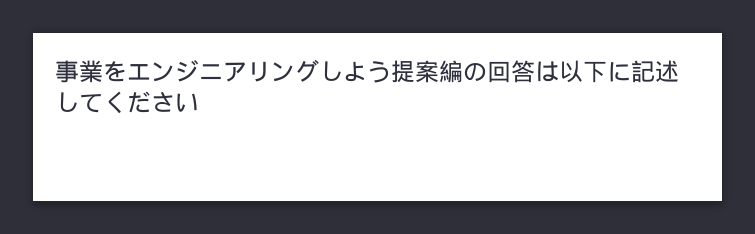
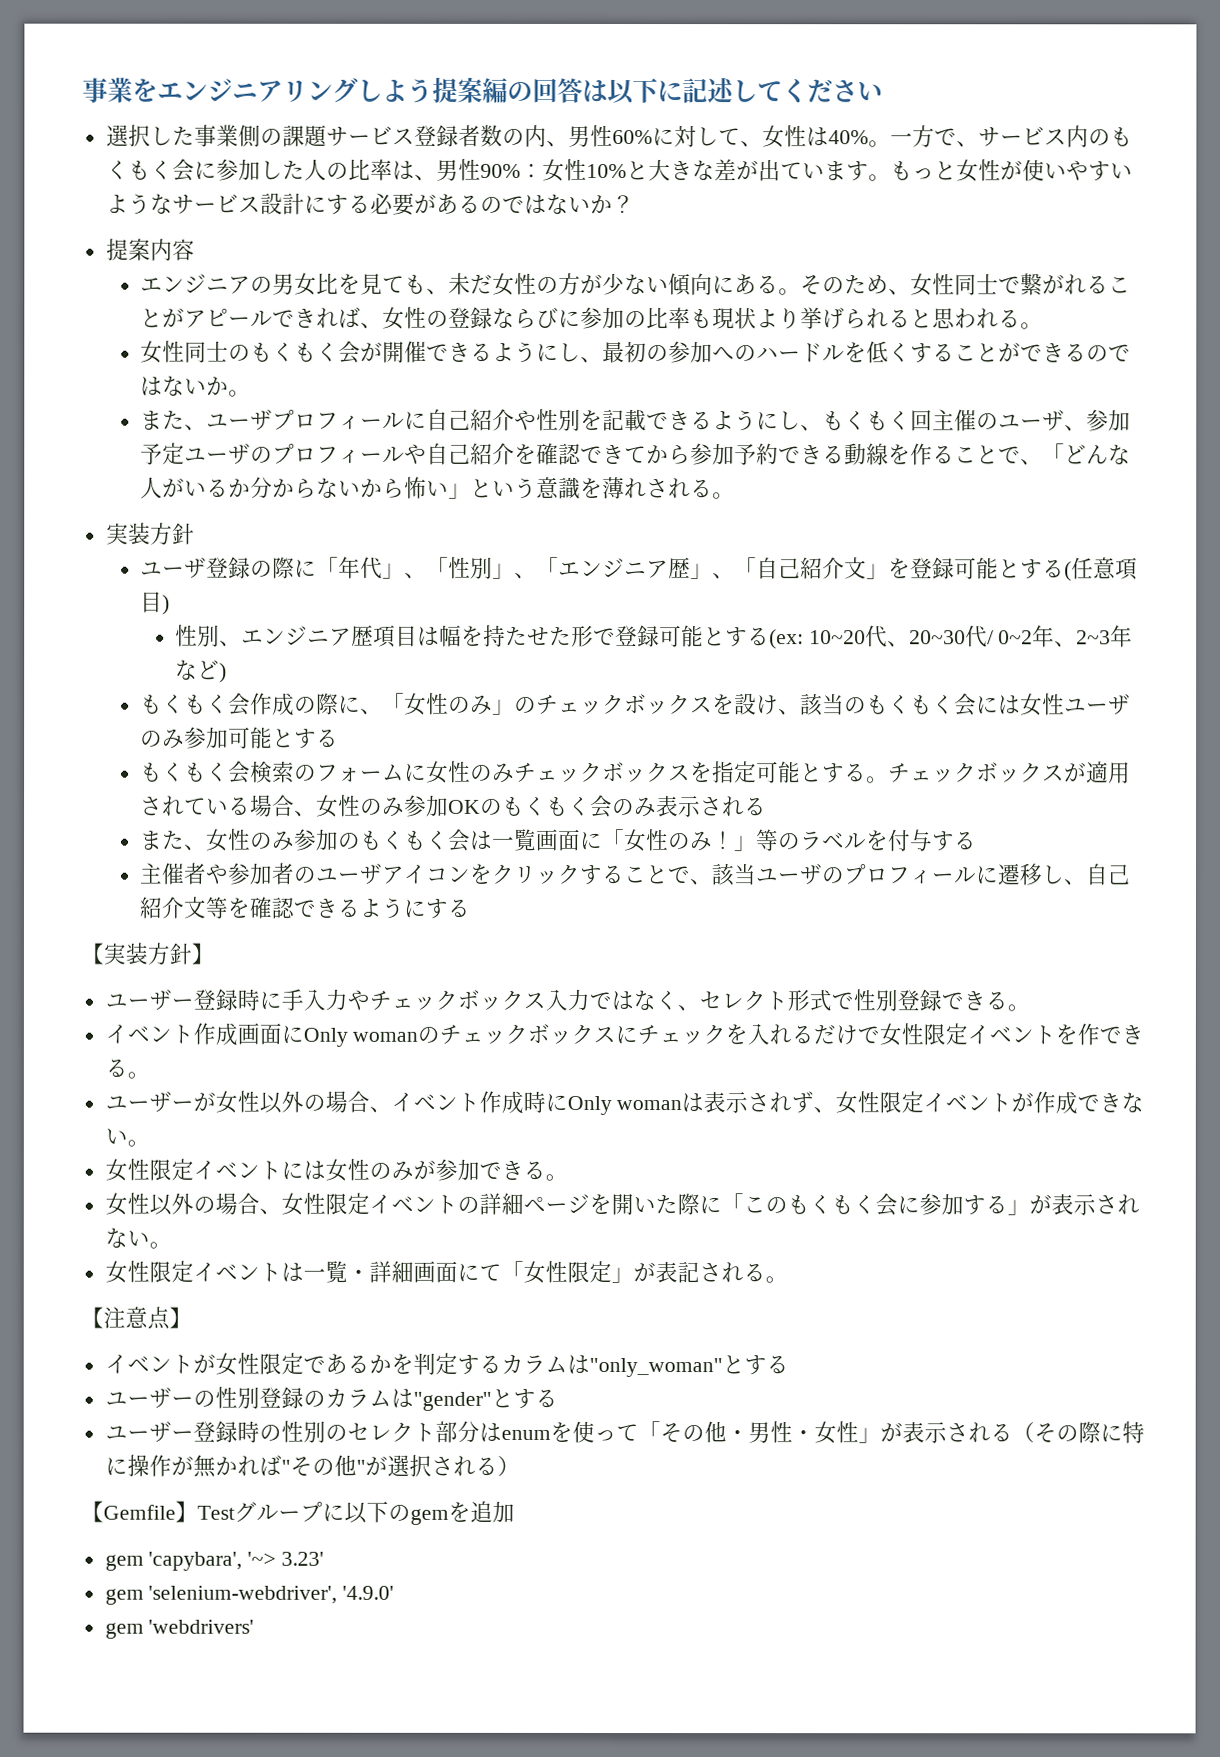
+ 選択した事業側の課題サービス登録者数の内、男性60%に対して、女性は40%。一方で、サービス内のもくもく会に参加した人の比率は、男性90%：女性10%と大きな差が出ています。もっと女性が使いやすいようなサービス設計にする必要があるのではないか？
+ 提案内容
+ エンジニアの男女比を見ても、未だ女性の方が少ない傾向にある。そのため、女性同士で繋がれることがアピールできれば、女性の登録ならびに参加の比率も現状より挙げられると思われる。
+ 女性同士のもくもく会が開催できるようにし、最初の参加へのハードルを低くすることができるのではないか。
+ また、ユーザプロフィールに自己紹介や性別を記載できるようにし、もくもく回主催のユーザ、参加予定ユーザのプロフィールや自己紹介を確認できてから参加予約できる動線を作ることで、「どんな人がいるか分からないから怖い」という意識を薄れされる。
+ 実装方針
+ ユーザ登録の際に「年代」、「性別」、「エンジニア歴」、「自己紹介文」を登録可能とする(任意項目)
+ 性別、エンジニア歴項目は幅を持たせた形で登録可能とする(ex: 10~20代、20~30代/ 0~2年、2~3年など)
+ もくもく会作成の際に、「女性のみ」のチェックボックスを設け、該当のもくもく会には女性ユーザのみ参加可能とする
+ もくもく会検索のフォームに女性のみチェックボックスを指定可能とする。チェックボックスが適用されている場合、女性のみ参加OKのもくもく会のみ表示される
+ また、女性のみ参加のもくもく会は一覧画面に「女性のみ！」等のラベルを付与する
+ 主催者や参加者のユーザアイコンをクリックすることで、該当ユーザのプロフィールに遷移し、自己紹介文等を確認できるようにする
+ 【実装方針】
+ ユーザー登録時に手入力やチェックボックス入力ではなく、セレクト形式で性別登録できる。
+ イベント作成画面にOnly womanのチェックボックスにチェックを入れるだけで女性限定イベントを作できる。
+ ユーザーが女性以外の場合、イベント作成時にOnly womanは表示されず、女性限定イベントが作成できない。
+ 女性限定イベントには女性のみが参加できる。
+ 女性以外の場合、女性限定イベントの詳細ページを開いた際に「このもくもく会に参加する」が表示されない。
+ 女性限定イベントは一覧・詳細画面にて「女性限定」が表記される。
+ 【注意点】
+ イベントが女性限定であるかを判定するカラムは"only_woman"とする
+ ユーザーの性別登録のカラムは"gender"とする
+ ユーザー登録時の性別のセレクト部分はenumを使って「その他・男性・女性」が表示される（その際に特に操作が無かれば"その他"が選択される）
+ 【Gemfile】Testグループに以下のgemを追加
+ gem 'capybara', '~> 3.23'
+ gem 'selenium-webdriver', '4.9.0'
+ gem 'webdrivers'

